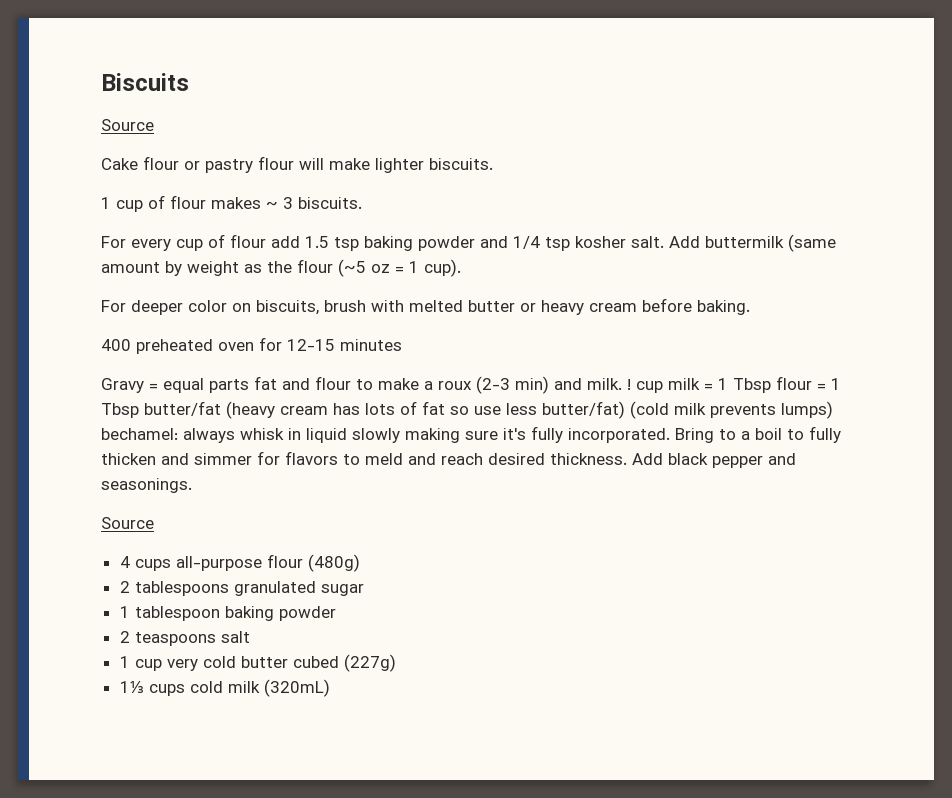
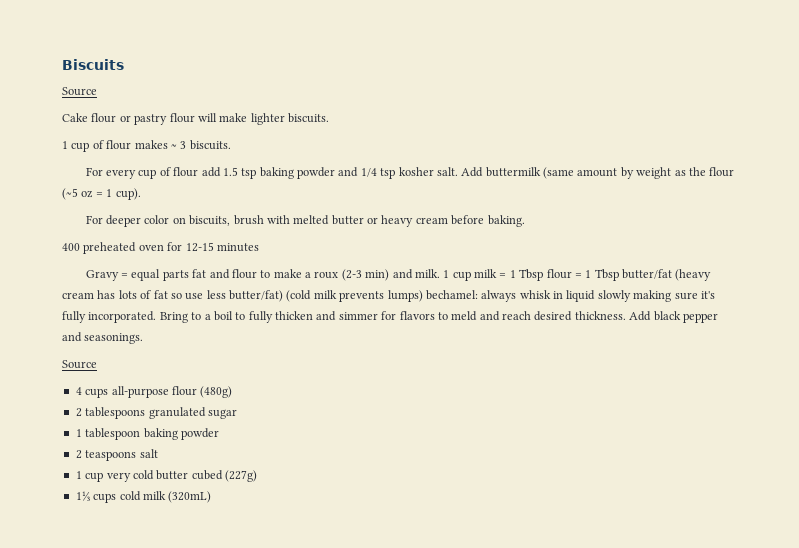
- ! cup milk = 1 Tbsp flour = 1 Tbsp butter/fat (heavy cream has lots of fat so use less butter/fat) (cold milk prevents lumps) bechamel: always whisk in liquid slowly making sure it's fully incorporated.
+ 1 cup milk = 1 Tbsp flour = 1 Tbsp butter/fat (heavy cream has lots of fat so use less butter/fat) (cold milk prevents lumps) bechamel: always whisk in liquid slowly making sure it's fully incorporated.

